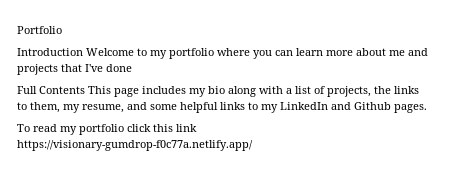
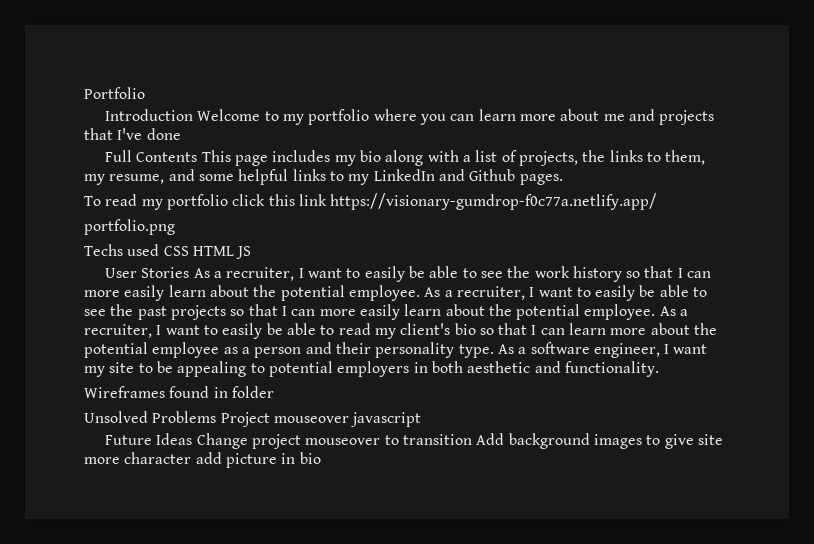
+ portfolio.png
+ Techs used CSS HTML JS
+ User Stories As a recruiter, I want to easily be able to see the work history so that I can more easily learn about the potential employee. As a recruiter, I want to easily be able to see the past projects so that I can more easily learn about the potential employee. As a recruiter, I want to easily be able to read my client's bio so that I can learn more about the potential employee as a person and their personality type. As a software engineer, I want my site to be appealing to potential employers in both aesthetic and functionality.
+ Wireframes found in folder
+ Unsolved Problems Project mouseover javascript
+ Future Ideas Change project mouseover to transition Add background images to give site more character add picture in bio

